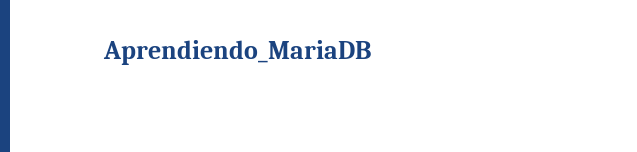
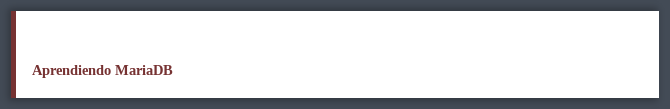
- Aprendiendo_MariaDB
+ Aprendiendo MariaDB

